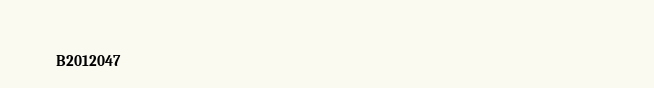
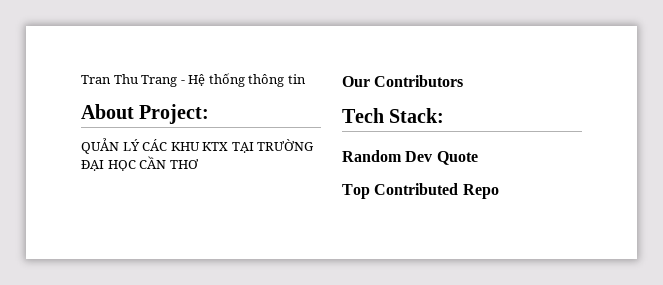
- B2012047
+ Tran Thu Trang - Hệ thống thông tin
+ About Project:
+ QUẢN LÝ CÁC KHU KTX TẠI TRƯỜNG ĐẠI HỌC CẦN THƠ
+ Our Contributors
+ Tech Stack:
+ Random Dev Quote
+ Top Contributed Repo

